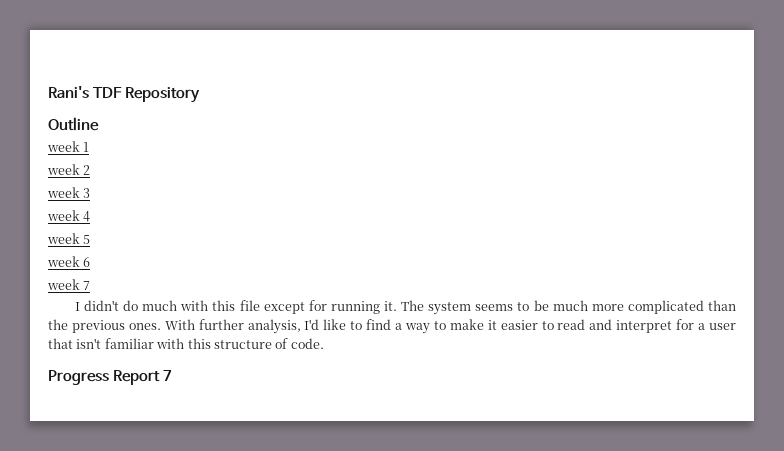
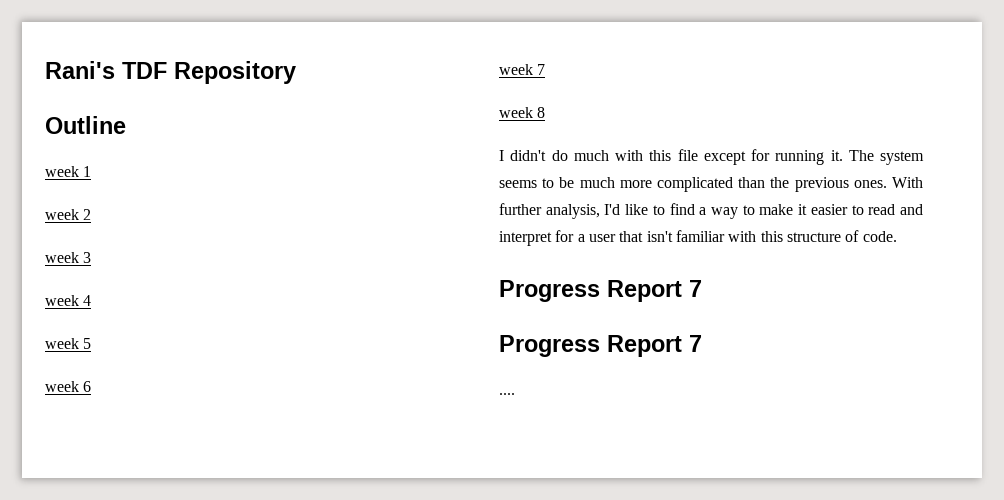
+ week 8
  With further analysis, I'd like to find a way to make it easier to read and interpret for a user that isn't familiar with this structure of code.
  Progress Report 7
+ Progress Report 7
+ ....

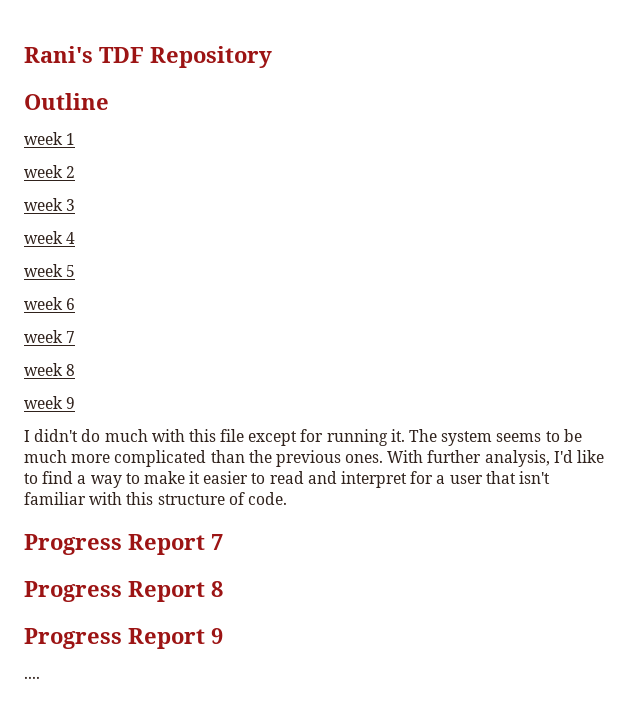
+ week 9
  With further analysis, I'd like to find a way to make it easier to read and interpret for a user that isn't familiar with this structure of code.
  Progress Report 7
- Progress Report 7
+ Progress Report 8
+ Progress Report 9

